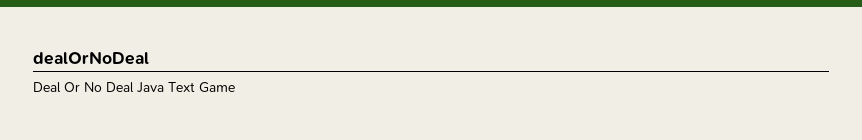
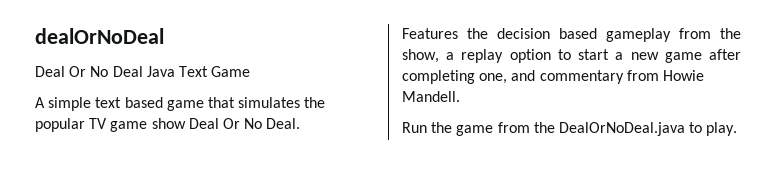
+ A simple text based game that simulates the popular TV game show Deal Or No Deal.
+ Features the decision based gameplay from the show, a replay option to start a new game after completing one, and commentary from Howie Mandell.
+ Run the game from the DealOrNoDeal.java to play.

